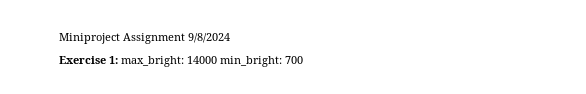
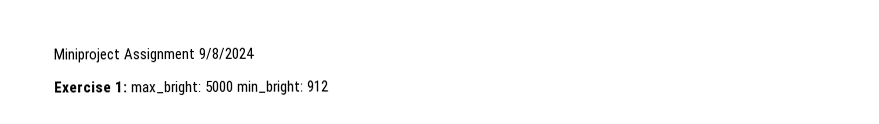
- Exercise 1: max_bright: 14000 min_bright: 700
+ Exercise 1: max_bright: 5000 min_bright: 912

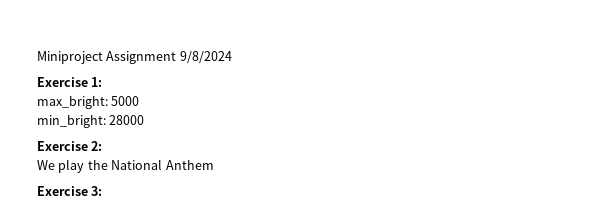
- Exercise 1: max_bright: 5000 min_bright: 912
+ Exercise 1:
+ max_bright: 5000
+ min_bright: 28000
+ Exercise 2:
+ We play the National Anthem
+ Exercise 3:

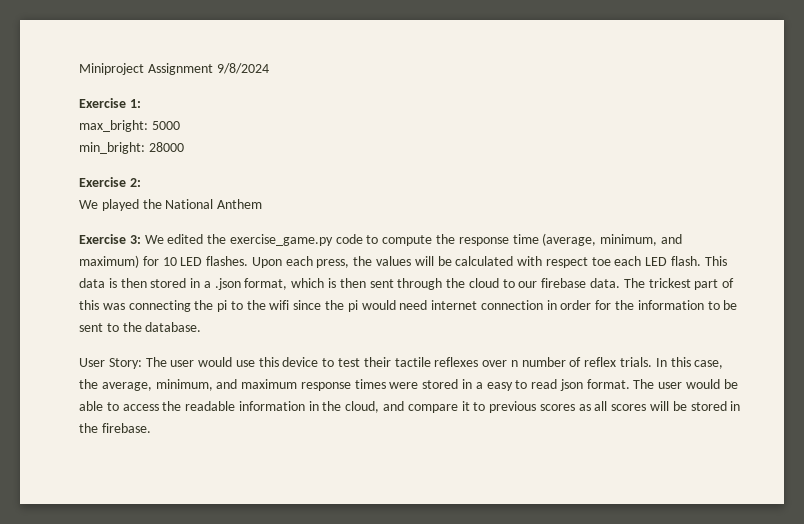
- We play the National Anthem
+ We played the National Anthem
- Exercise 3:
+ Exercise 3: We edited the exercise_game.py code to compute the response time (average, minimum, and maximum) for 10 LED flashes. Upon each press, the values will be calculated with respect toe each LED flash. This data is then stored in a .json format, which is then sent through the cloud to our firebase data. The trickest part of this was connecting the pi to the wifi since the pi would need internet connection in order for the information to be sent to the database.
+ User Story: The user would use this device to test their tactile reflexes over n number of reflex trials. In this case, the average, minimum, and maximum response times were stored in a easy to read json format. The user would be able to access the readable information in the cloud, and compare it to previous scores as all scores will be stored in the firebase.

